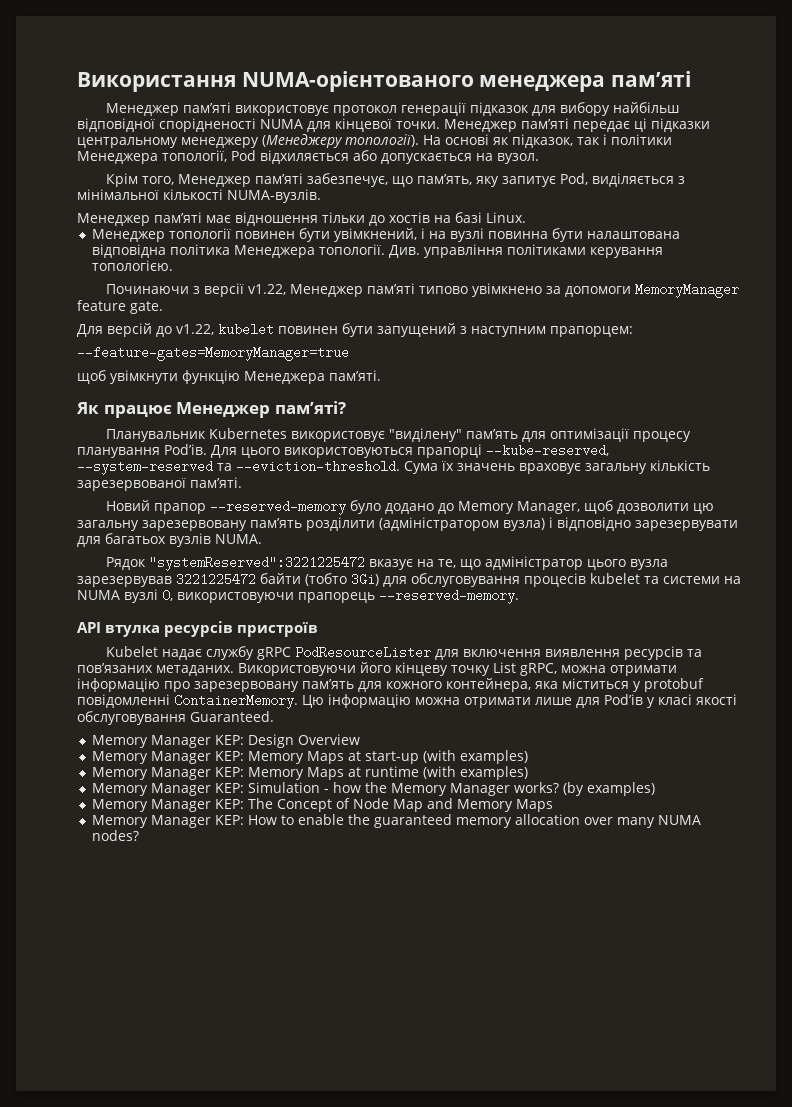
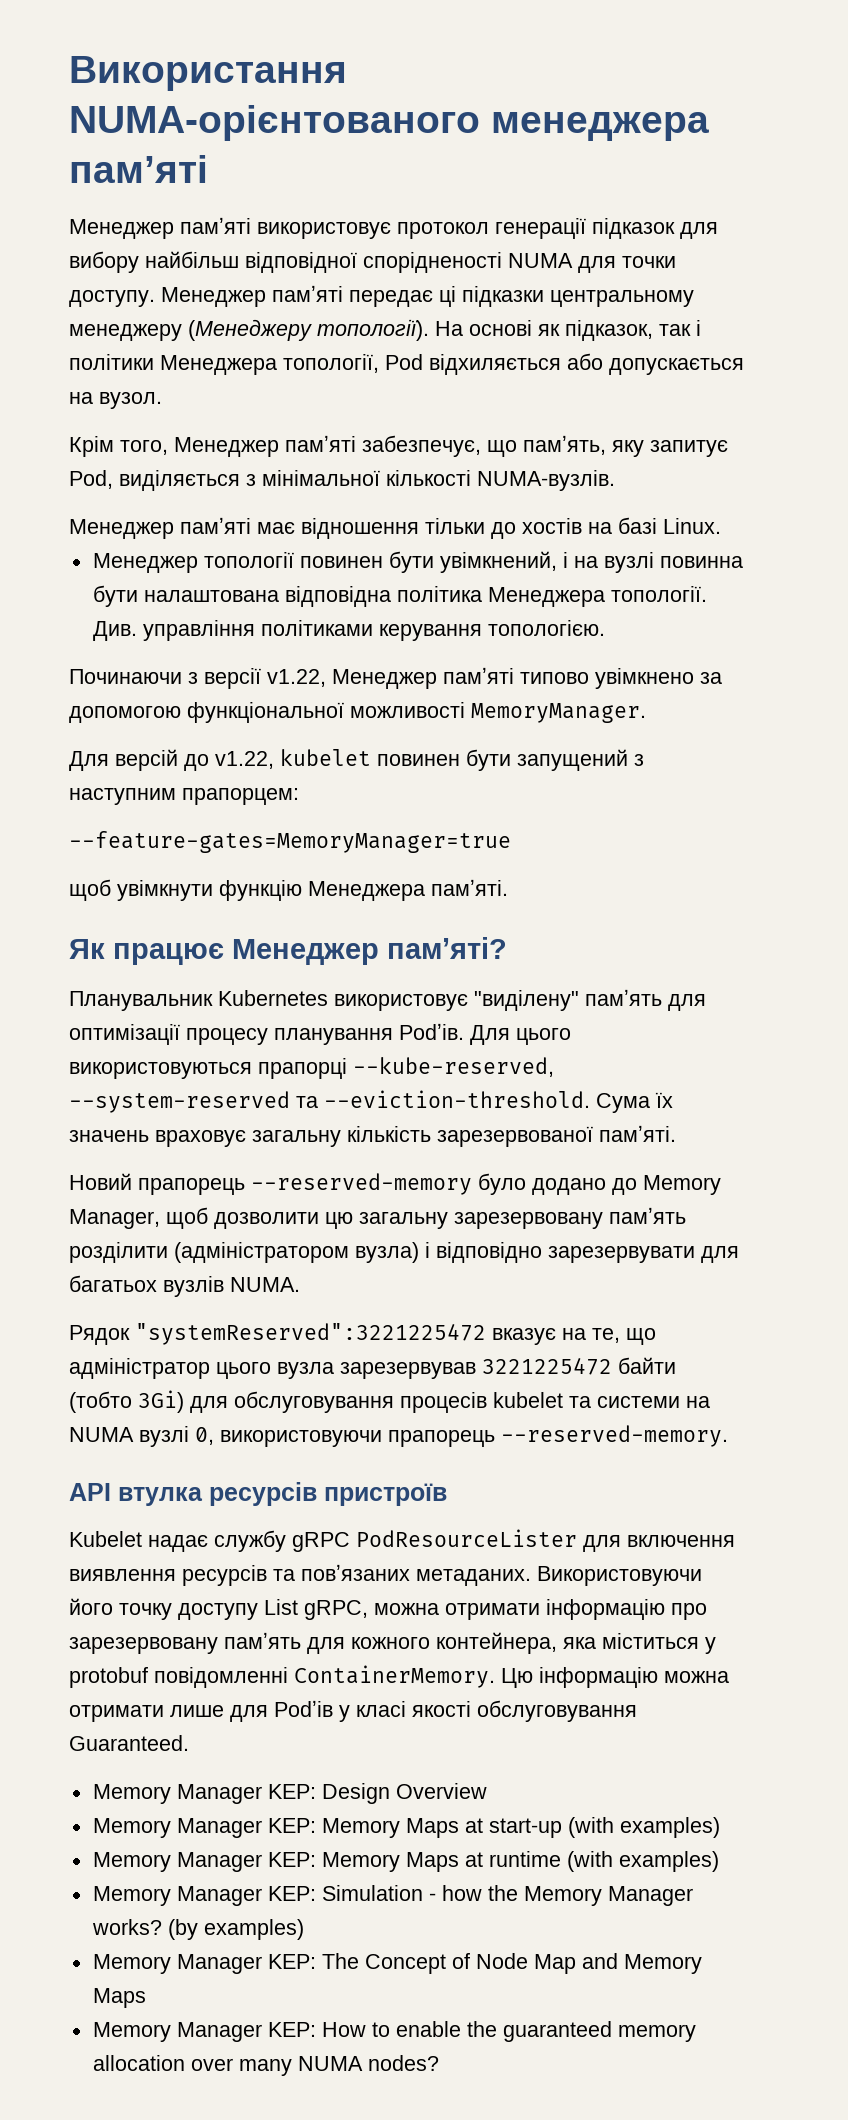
- Менеджер памʼяті використовує протокол генерації підказок для вибору найбільш відповідної спорідненості NUMA для кінцевої точки.
+ Менеджер памʼяті використовує протокол генерації підказок для вибору найбільш відповідної спорідненості NUMA для точки доступу.
- Починаючи з версії v1.22, Менеджер памʼяті типово увімкнено за допомоги MemoryManager feature gate.
+ Починаючи з версії v1.22, Менеджер памʼяті типово увімкнено за допомогою функціональної можливості MemoryManager.
- Новий прапор --reserved-memory було додано до Memory Manager, щоб дозволити цю загальну зарезервовану памʼять розділити (адміністратором вузла) і відповідно зарезервувати для багатьох вузлів NUMA.
+ Новий прапорець --reserved-memory було додано до Memory Manager, щоб дозволити цю загальну зарезервовану памʼять розділити (адміністратором вузла) і відповідно зарезервувати для багатьох вузлів NUMA.
- Використовуючи його кінцеву точку List gRPC, можна отримати інформацію про зарезервовану памʼять для кожного контейнера, яка міститься у protobuf повідомленні ContainerMemory.
+ Використовуючи його точку доступу List gRPC, можна отримати інформацію про зарезервовану памʼять для кожного контейнера, яка міститься у protobuf повідомленні ContainerMemory.

